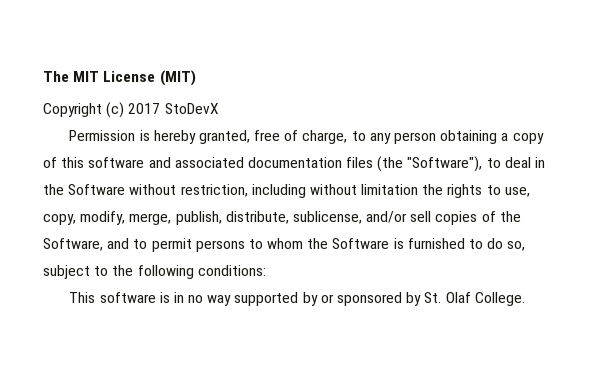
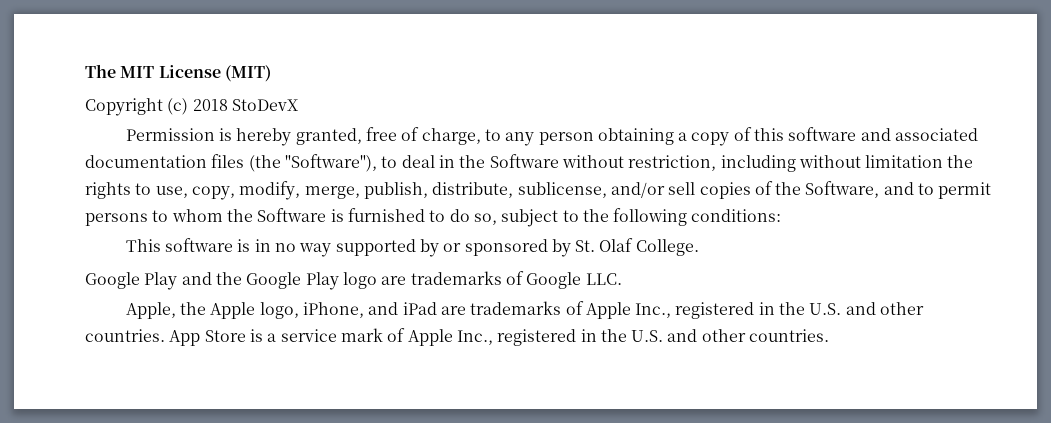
- Copyright (c) 2017 StoDevX
+ Copyright (c) 2018 StoDevX
+ Google Play and the Google Play logo are trademarks of Google LLC.
+ Apple, the Apple logo, iPhone, and iPad are trademarks of Apple Inc., registered in the U.S. and other countries. App Store is a service mark of Apple Inc., registered in the U.S. and other countries.

